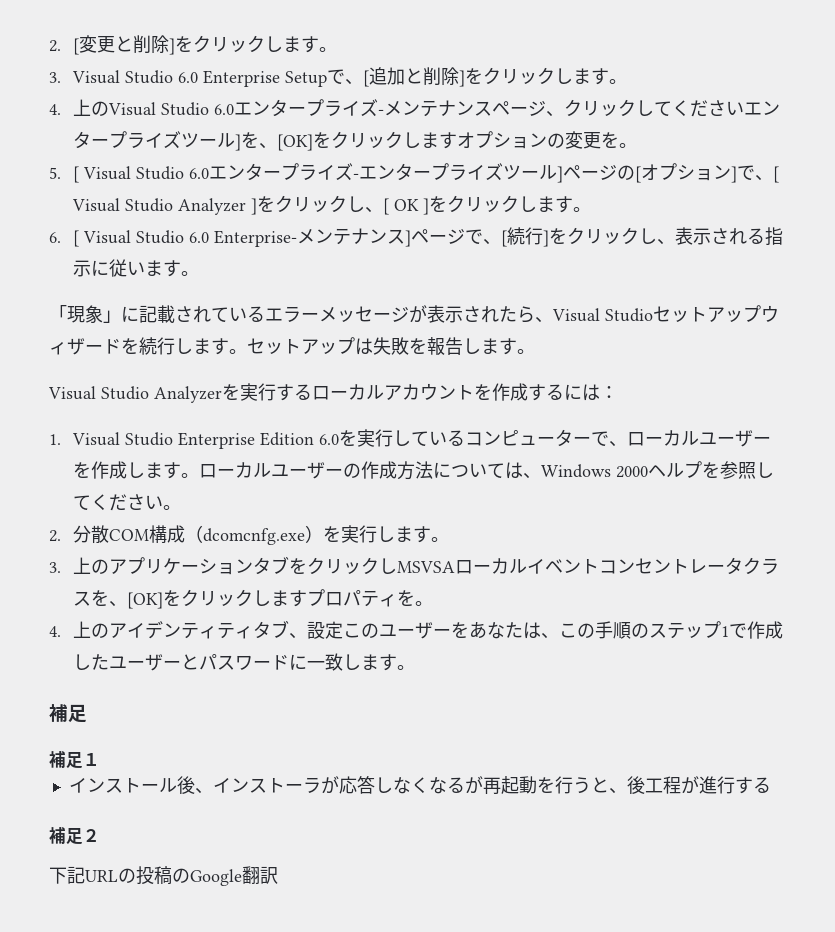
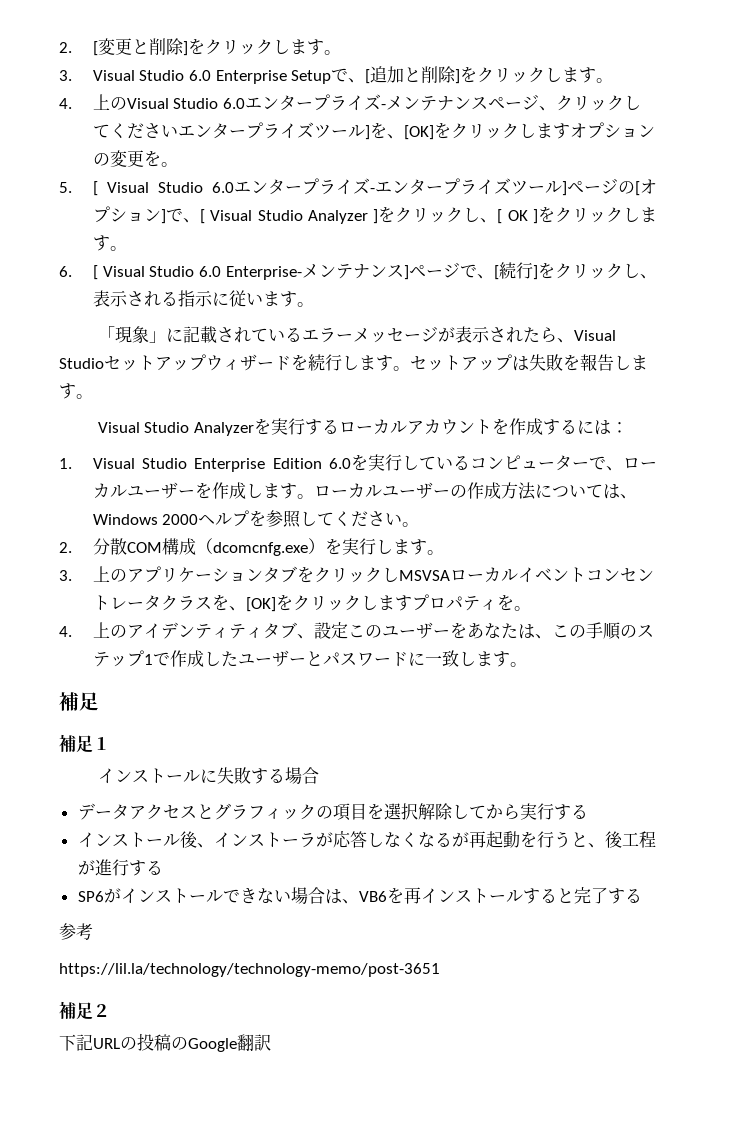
+ インストールに失敗する場合
+ データアクセスとグラフィックの項目を選択解除してから実行する
+ SP6がインストールできない場合は、VB6を再インストールすると完了する
+ 参考
+ https://lil.la/technology/technology-memo/post-3651

